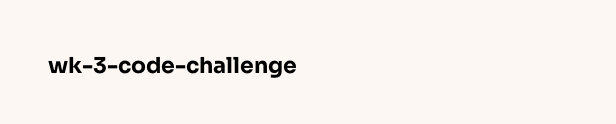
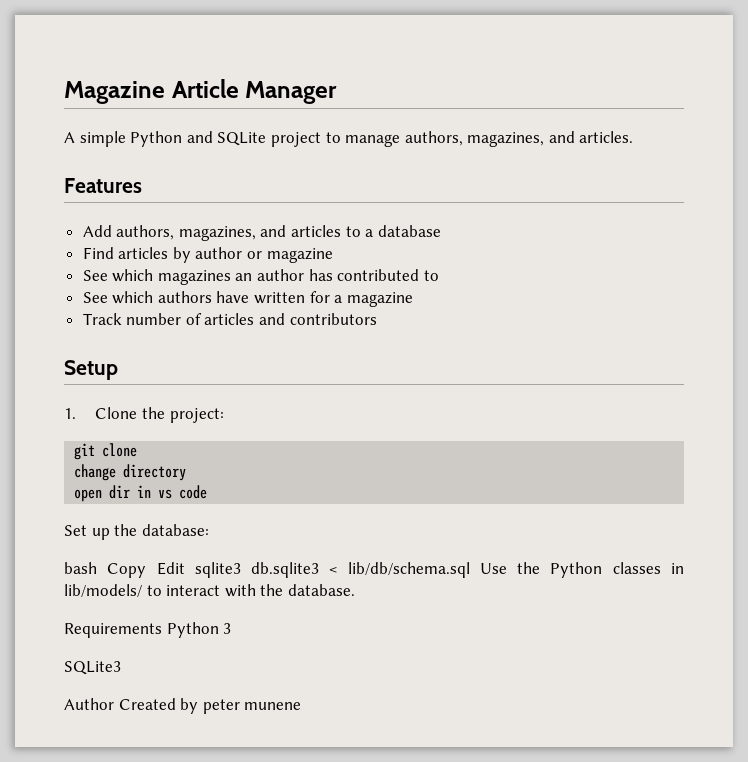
- wk-3-code-challenge
+ Magazine Article Manager
+ A simple Python and SQLite project to manage authors, magazines, and articles.
+ Features
+ Add authors, magazines, and articles to a database
+ Find articles by author or magazine
+ See which magazines an author has contributed to
+ See which authors have written for a magazine
+ Track number of articles and contributors
+ Setup
+ 1. Clone the project:
+ git clone
+ change directory
+ open dir in vs code
+ Set up the database:
+ bash Copy Edit sqlite3 db.sqlite3 < lib/db/schema.sql Use the Python classes in lib/models/ to interact with the database.
+ Requirements Python 3
+ SQLite3
+ Author Created by peter munene

